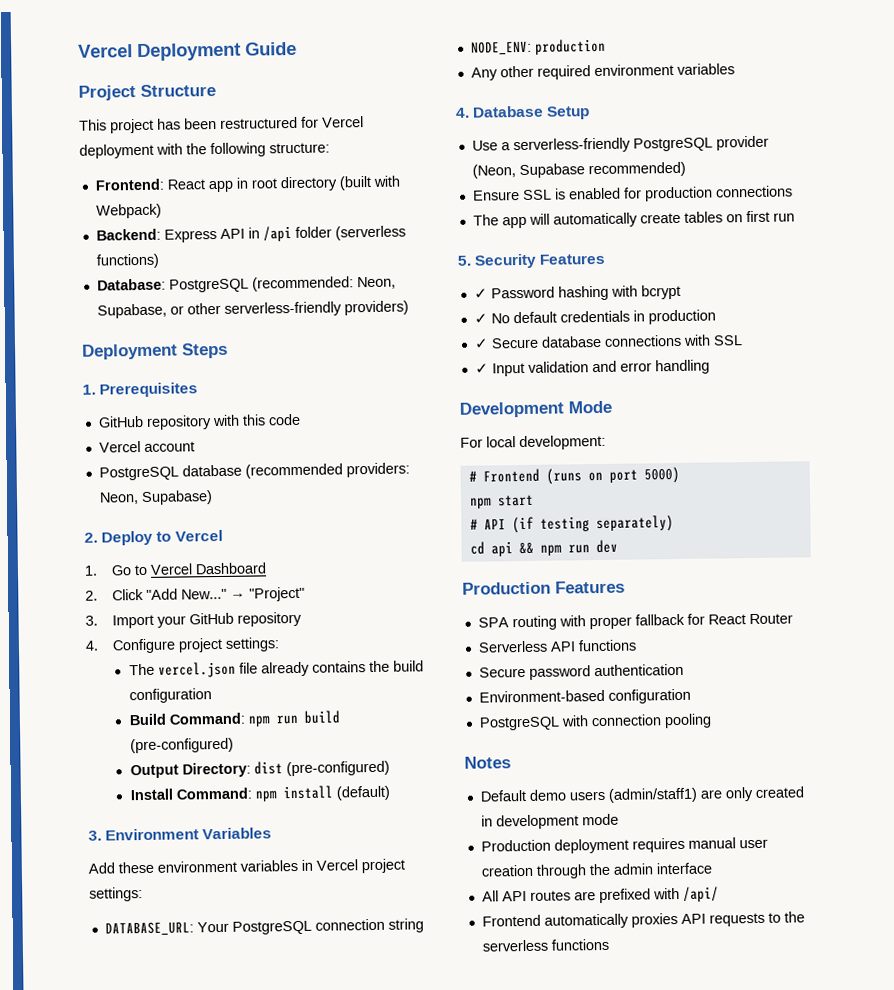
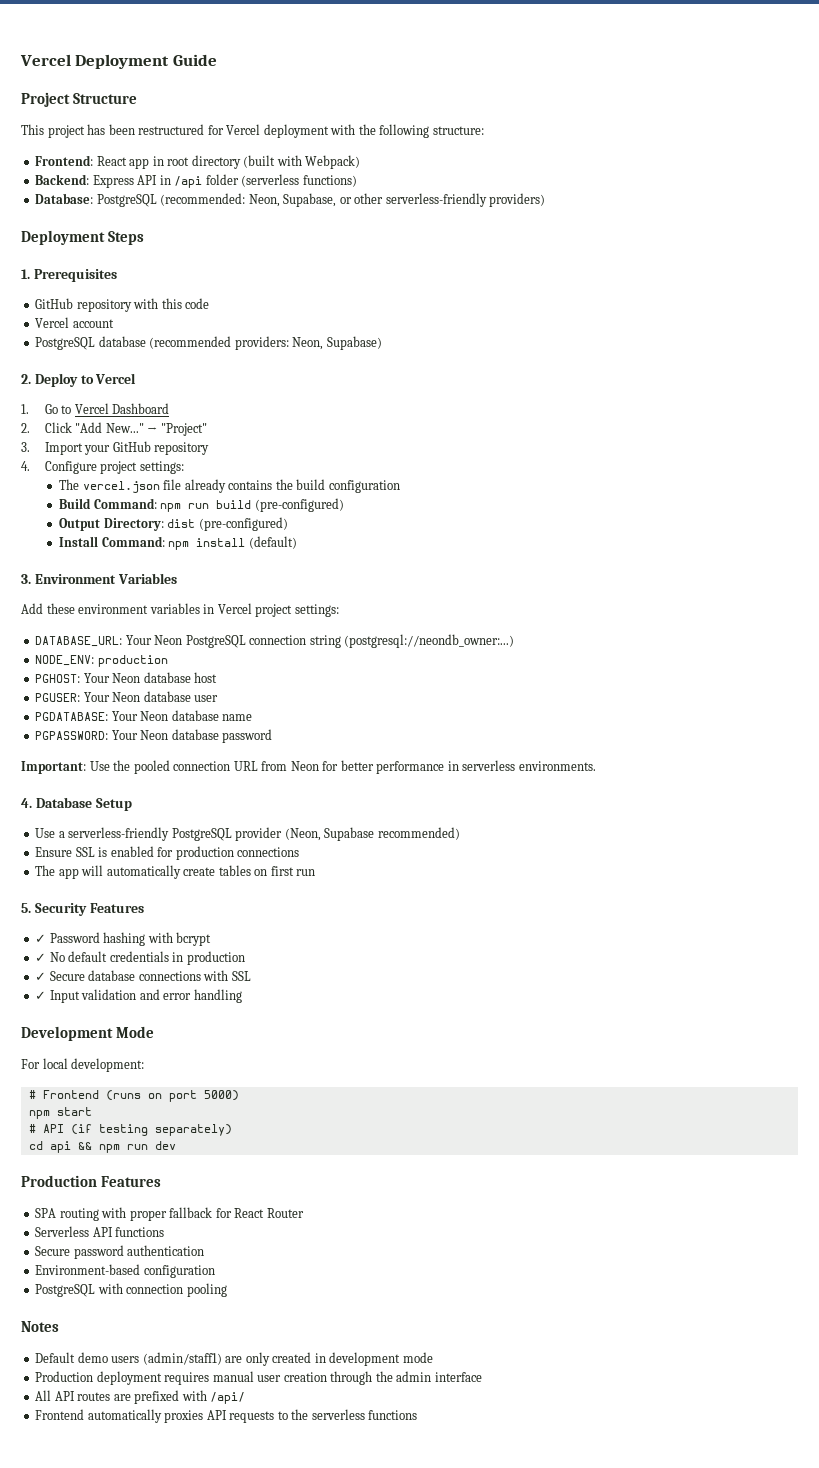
- DATABASE_URL: Your PostgreSQL connection string
+ DATABASE_URL: Your Neon PostgreSQL connection string (postgresql://neondb_owner:...)
- Any other required environment variables
+ PGHOST: Your Neon database host
+ PGUSER: Your Neon database user
+ PGDATABASE: Your Neon database name
+ PGPASSWORD: Your Neon database password
+ Important: Use the pooled connection URL from Neon for better performance in serverless environments.

